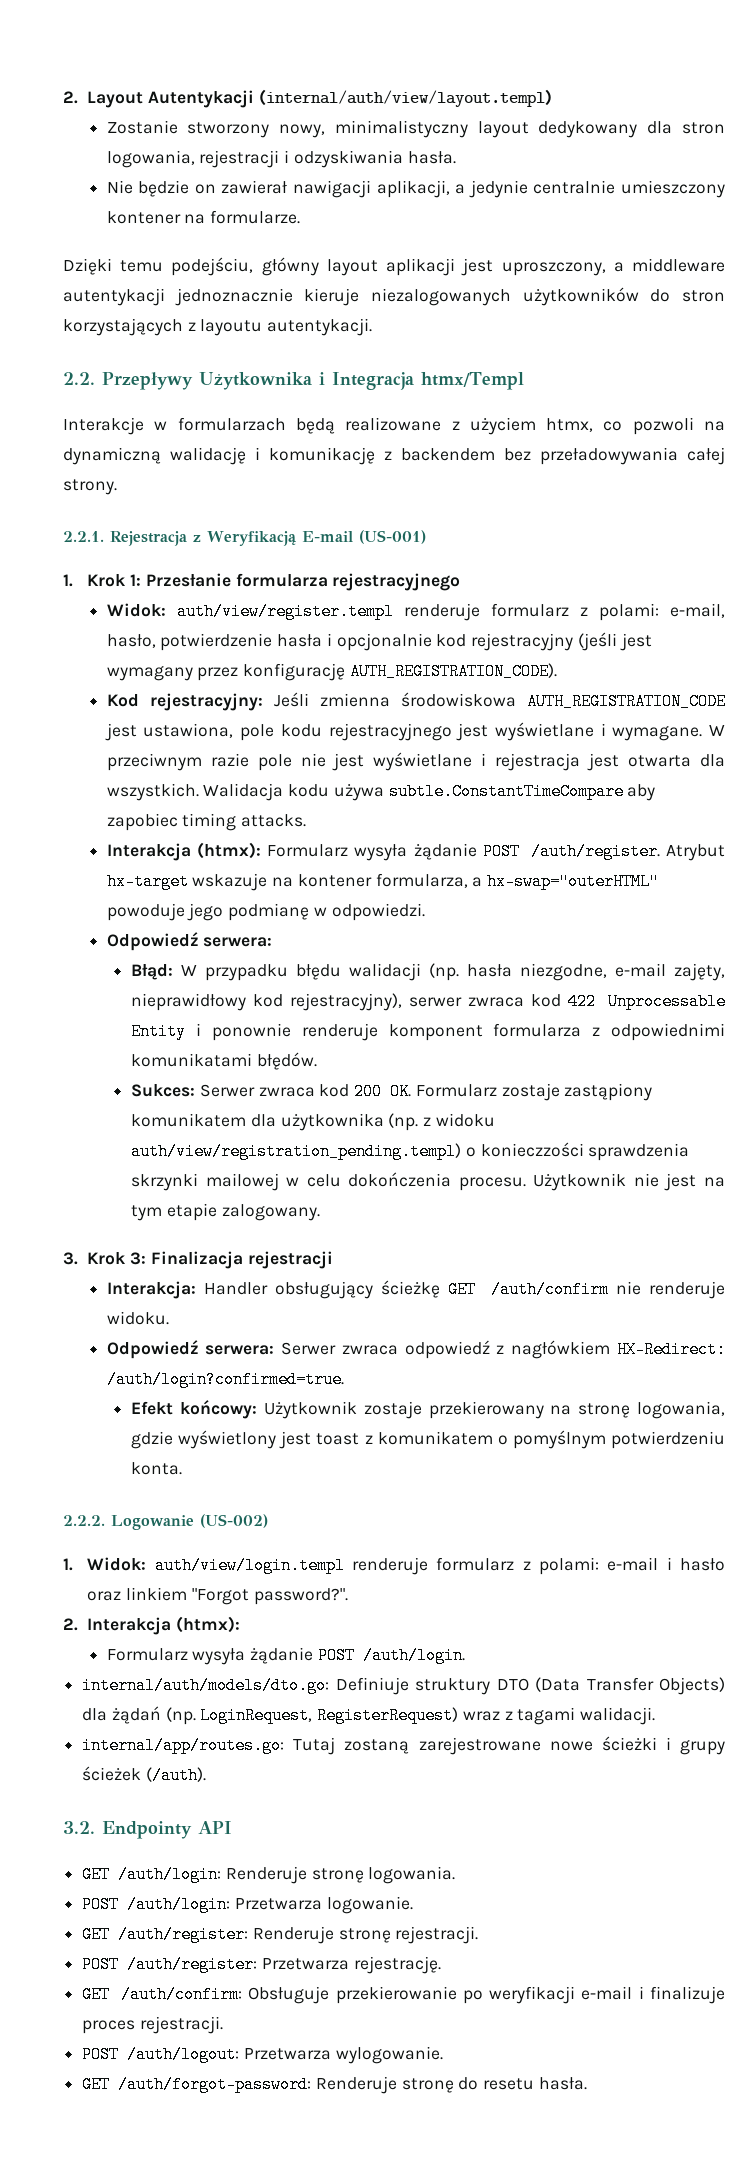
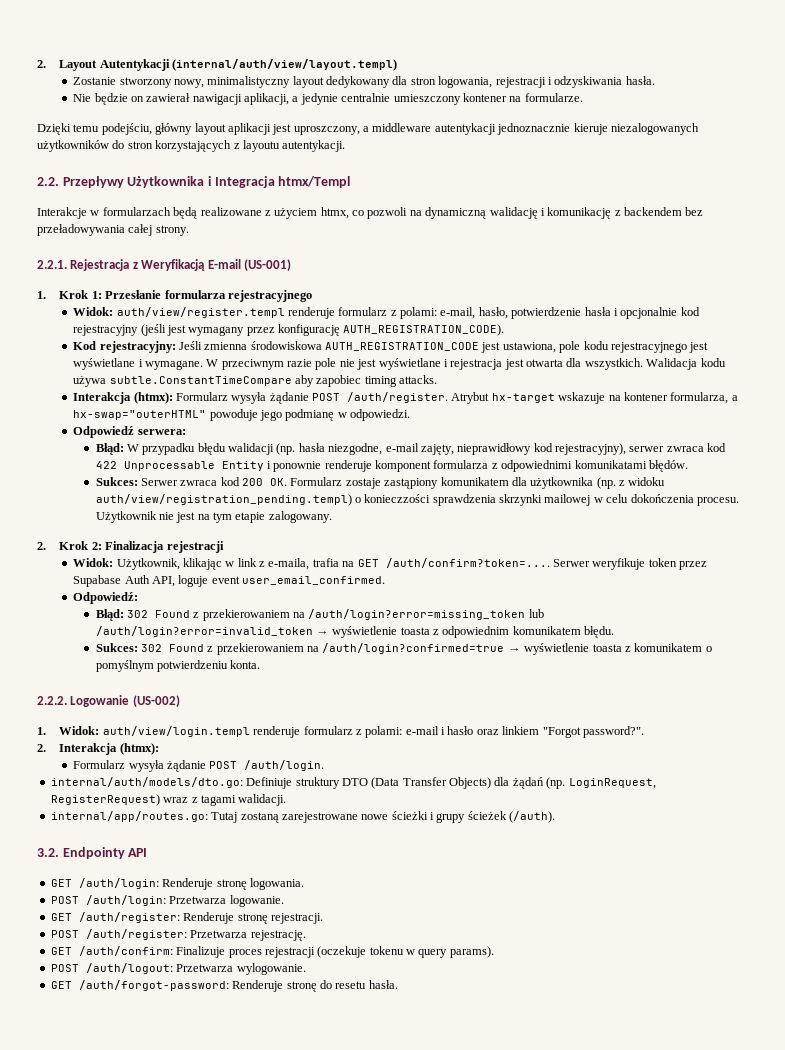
- 3. Krok 3: Finalizacja rejestracji
+ 2. Krok 2: Finalizacja rejestracji
- Interakcja: Handler obsługujący ścieżkę GET /auth/confirm nie renderuje widoku.
- Odpowiedź serwera: Serwer zwraca odpowiedź z nagłówkiem HX-Redirect: /auth/login?confirmed=true.
- Efekt końcowy: Użytkownik zostaje przekierowany na stronę logowania, gdzie wyświetlony jest toast z komunikatem o pomyślnym potwierdzeniu konta.
+ Widok: Użytkownik, klikając w link z e-maila, trafia na GET /auth/confirm?token=.... Serwer weryfikuje token przez Supabase Auth API, loguje event user_email_confirmed.
+ Odpowiedź:
+ Błąd: 302 Found z przekierowaniem na /auth/login?error=missing_token lub /auth/login?error=invalid_token → wyświetlenie toasta z odpowiednim komunikatem błędu.
+ Sukces: 302 Found z przekierowaniem na /auth/login?confirmed=true → wyświetlenie toasta z komunikatem o pomyślnym potwierdzeniu konta.
- GET /auth/confirm: Obsługuje przekierowanie po weryfikacji e-mail i finalizuje proces rejestracji.
+ GET /auth/confirm: Finalizuje proces rejestracji (oczekuje tokenu w query params).

